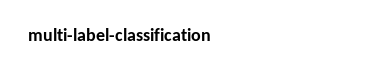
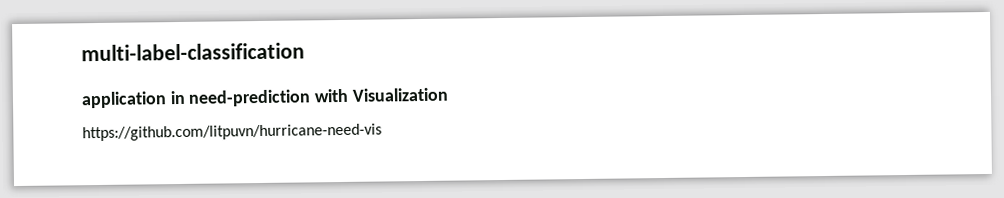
+ application in need-prediction with Visualization
+ https://github.com/litpuvn/hurricane-need-vis

